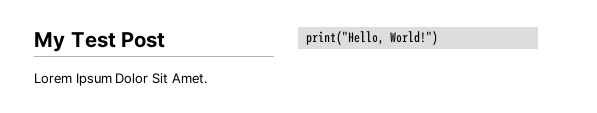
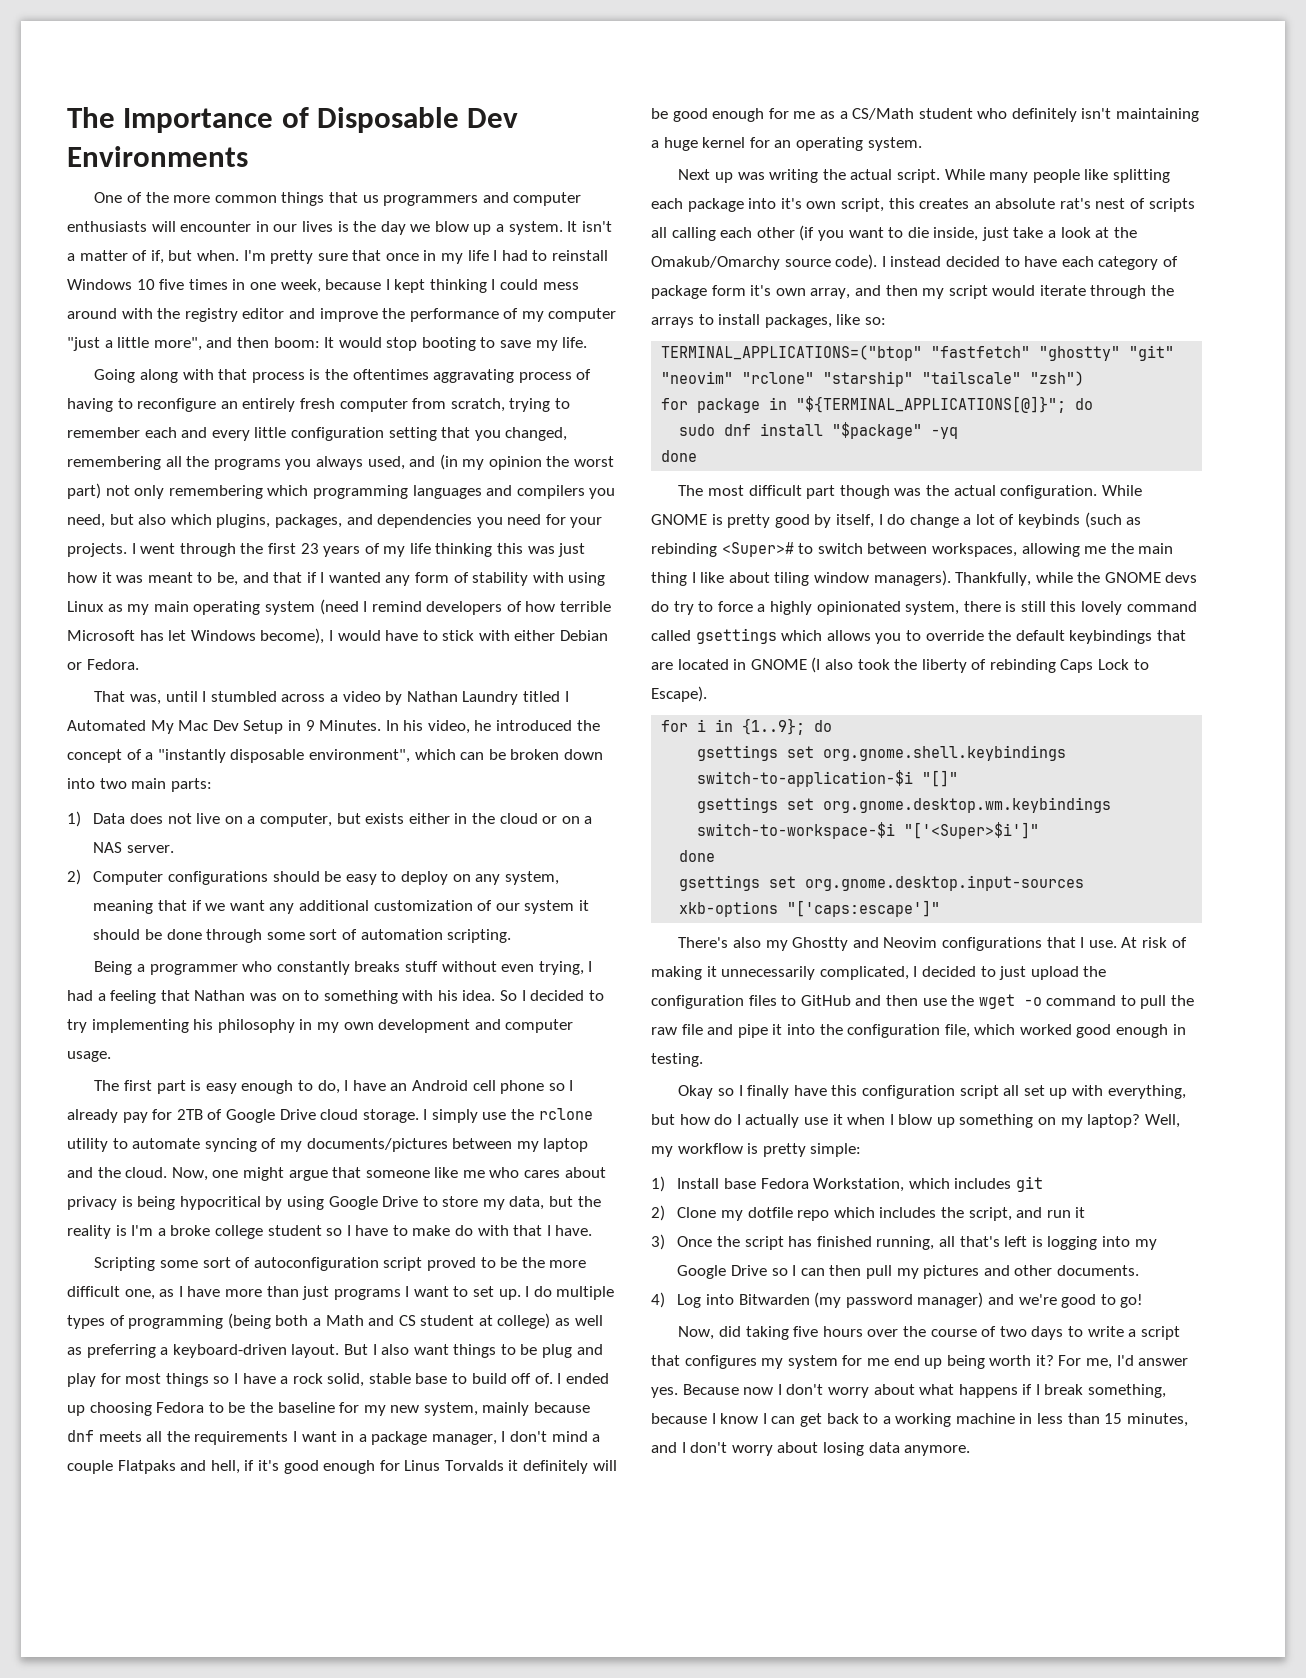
- My Test Post
- Lorem Ipsum Dolor Sit Amet.
- print("Hello, World!")
+ The Importance of Disposable Dev Environments
+ One of the more common things that us programmers and computer enthusiasts will encounter in our lives is the day we blow up a system. It isn't a matter of if, but when. I'm pretty sure that once in my life I had to reinstall Windows 10 five times in one week, because I kept thinking I could mess around with the registry editor and improve the performance of my computer "just a little more", and then boom: It would stop booting to save my life.
+ Going along with that process is the oftentimes aggravating process of having to reconfigure an entirely fresh computer from scratch, trying to remember each and every little configuration setting that you changed, remembering all the programs you always used, and (in my opinion the worst part) not only remembering which programming languages and compilers you need, but also which plugins, packages, and dependencies you need for your projects. I went through the first 23 years of my life thinking this was just how it was meant to be, and that if I wanted any form of stability with using Linux as my main operating system (need I remind developers of how terrible Microsoft has let Windows become), I would have to stick with either Debian or Fedora.
+ That was, until I stumbled across a video by Nathan Laundry titled I Automated My Mac Dev Setup in 9 Minutes. In his video, he introduced the concept of a "instantly disposable environment", which can be broken down into two main parts:
+ 1) Data does not live on a computer, but exists either in the cloud or on a NAS server.
+ 2) Computer configurations should be easy to deploy on any system, meaning that if we want any additional customization of our system it should be done through some sort of automation scripting.
+ Being a programmer who constantly breaks stuff without even trying, I had a feeling that Nathan was on to something with his idea. So I decided to try implementing his philosophy in my own development and computer usage.
+ The first part is easy enough to do, I have an Android cell phone so I already pay for 2TB of Google Drive cloud storage. I simply use the rclone utility to automate syncing of my documents/pictures between my laptop and the cloud. Now, one might argue that someone like me who cares about privacy is being hypocritical by using Google Drive to store my data, but the reality is I'm a broke college student so I have to make do with that I have.
+ Scripting some sort of autoconfiguration script proved to be the more difficult one, as I have more than just programs I want to set up. I do multiple types of programming (being both a Math and CS student at college) as well as preferring a keyboard-driven layout. But I also want things to be plug and play for most things so I have a rock solid, stable base to build off of. I ended up choosing Fedora to be the baseline for my new system, mainly because dnf meets all the requirements I want in a package manager, I don't mind a couple Flatpaks and hell, if it's good enough for Linus Torvalds it definitely will be good enough for me as a CS/Math student who definitely isn't maintaining a huge kernel for an operating system.
+ Next up was writing the actual script. While many people like splitting each package into it's own script, this creates an absolute rat's nest of scripts all calling each other (if you want to die inside, just take a look at the Omakub/Omarchy source code). I instead decided to have each category of package form it's own array, and then my script would iterate through the arrays to install packages, like so:
+ TERMINAL_APPLICATIONS=("btop" "fastfetch" "ghostty" "git" "neovim" "rclone" "starship" "tailscale" "zsh")
+ for package in "${TERMINAL_APPLICATIONS[@]}"; do
+ sudo dnf install "$package" -yq
+ done
+ The most difficult part though was the actual configuration. While GNOME is pretty good by itself, I do change a lot of keybinds (such as rebinding <Super># to switch between workspaces, allowing me the main thing I like about tiling window managers). Thankfully, while the GNOME devs do try to force a highly opinionated system, there is still this lovely command called gsettings which allows you to override the default keybindings that are located in GNOME (I also took the liberty of rebinding Caps Lock to Escape).
+ for i in {1..9}; do
+ gsettings set org.gnome.shell.keybindings switch-to-application-$i "[]"
+ gsettings set org.gnome.desktop.wm.keybindings switch-to-workspace-$i "['<Super>$i']"
+ done
+ gsettings set org.gnome.desktop.input-sources xkb-options "['caps:escape']"
+ There's also my Ghostty and Neovim configurations that I use. At risk of making it unnecessarily complicated, I decided to just upload the configuration files to GitHub and then use the wget -o command to pull the raw file and pipe it into the configuration file, which worked good enough in testing.
+ Okay so I finally have this configuration script all set up with everything, but how do I actually use it when I blow up something on my laptop? Well, my workflow is pretty simple:
+ 1) Install base Fedora Workstation, which includes git
+ 2) Clone my dotfile repo which includes the script, and run it
+ 3) Once the script has finished running, all that's left is logging into my Google Drive so I can then pull my pictures and other documents.
+ 4) Log into Bitwarden (my password manager) and we're good to go!
+ Now, did taking five hours over the course of two days to write a script that configures my system for me end up being worth it? For me, I'd answer yes. Because now I don't worry about what happens if I break something, because I know I can get back to a working machine in less than 15 minutes, and I don't worry about losing data anymore.

